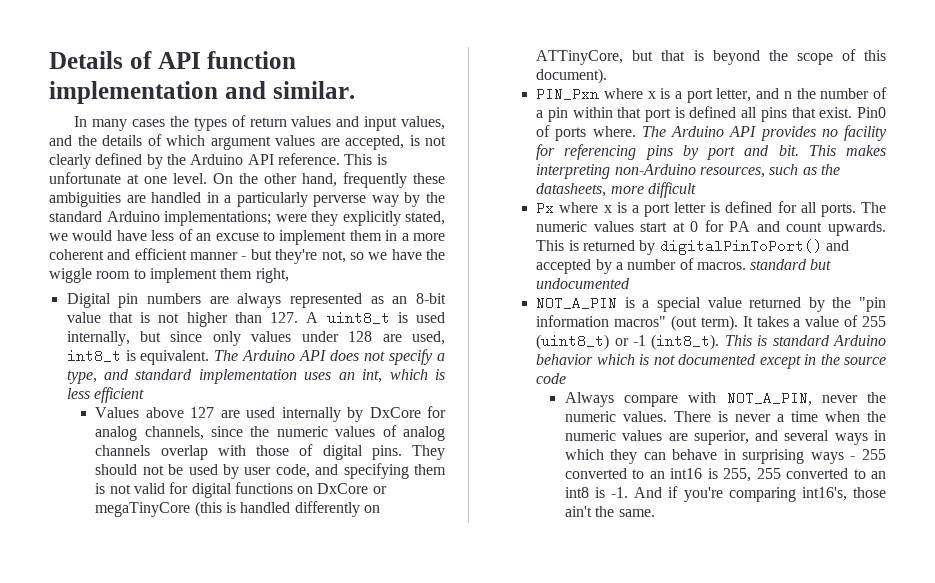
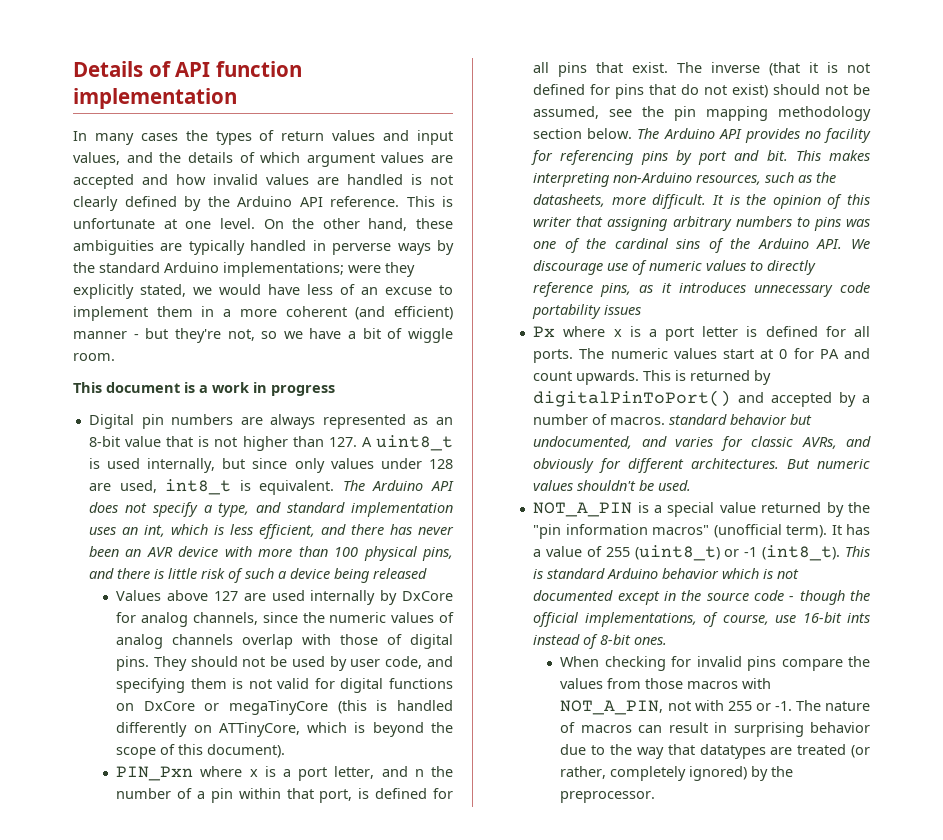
- Details of API function implementation and similar.
+ Details of API function implementation
- In many cases the types of return values and input values, and the details of which argument values are accepted, is not clearly defined by the Arduino API reference.
+ In many cases the types of return values and input values, and the details of which argument values are accepted and how invalid values are handled is not clearly defined by the Arduino API reference.
- On the other hand, frequently these ambiguities are handled in a particularly perverse way by the standard Arduino implementations; were they explicitly stated, we would have less of an excuse to implement them in a more coherent and efficient manner - but they're not, so we have the wiggle room to implement them right,
+ On the other hand, these ambiguities are typically handled in perverse ways by the standard Arduino implementations; were they explicitly stated, we would have less of an excuse to implement them in a more coherent (and efficient) manner - but they're not, so we have a bit of wiggle room.
+ This document is a work in progress
- The Arduino API does not specify a type, and standard implementation uses an int, which is less efficient
+ The Arduino API does not specify a type, and standard implementation uses an int, which is less efficient, and there has never been an AVR device with more than 100 physical pins, and there is little risk of such a device being released
- They should not be used by user code, and specifying them is not valid for digital functions on DxCore or megaTinyCore (this is handled differently on ATTinyCore, but that is beyond the scope of this document).
+ They should not be used by user code, and specifying them is not valid for digital functions on DxCore or megaTinyCore (this is handled differently on ATTinyCore, which is beyond the scope of this document).
- PIN_Pxn where x is a port letter, and n the number of a pin within that port is defined all pins that exist.
+ PIN_Pxn where x is a port letter, and n the number of a pin within that port, is defined for all pins that exist.
- Pin0 of ports where.
+ The inverse (that it is not defined for pins that do not exist) should not be assumed, see the pin mapping methodology section below.
- This makes interpreting non-Arduino resources, such as the datasheets, more difficult
+ This makes interpreting non-Arduino resources, such as the datasheets, more difficult. It is the opinion of this writer that assigning arbitrary numbers to pins was one of the cardinal sins of the Arduino API. We discourage use of numeric values to directly reference pins, as it introduces unnecessary code portability issues
- This is returned by digitalPinToPort() and accepted by a number of macros. standard but undocumented
+ This is returned by digitalPinToPort() and accepted by a number of macros. standard behavior but undocumented, and varies for classic AVRs, and obviously for different architectures. But numeric values shouldn't be used.
- NOT_A_PIN is a special value returned by the "pin information macros" (out term).
+ NOT_A_PIN is a special value returned by the "pin information macros" (unofficial term).
- It takes a value of 255 (uint8_t) or -1 (int8_t).
+ It has a value of 255 (uint8_t) or -1 (int8_t).
- This is standard Arduino behavior which is not documented except in the source code
- Always compare with NOT_A_PIN, never the numeric values. There is never a time when the numeric values are superior, and several ways in which they can behave in surprising ways - 255 converted to an int16 is 255, 255 converted to an int8 is -1. And if you're comparing int16's, those ain't the same.
+ This is standard Arduino behavior which is not documented except in the source code - though the official implementations, of course, use 16-bit ints instead of 8-bit ones.
+ When checking for invalid pins compare the values from those macros with NOT_A_PIN, not with 255 or -1. The nature of macros can result in surprising behavior due to the way that datatypes are treated (or rather, completely ignored) by the preprocessor.

